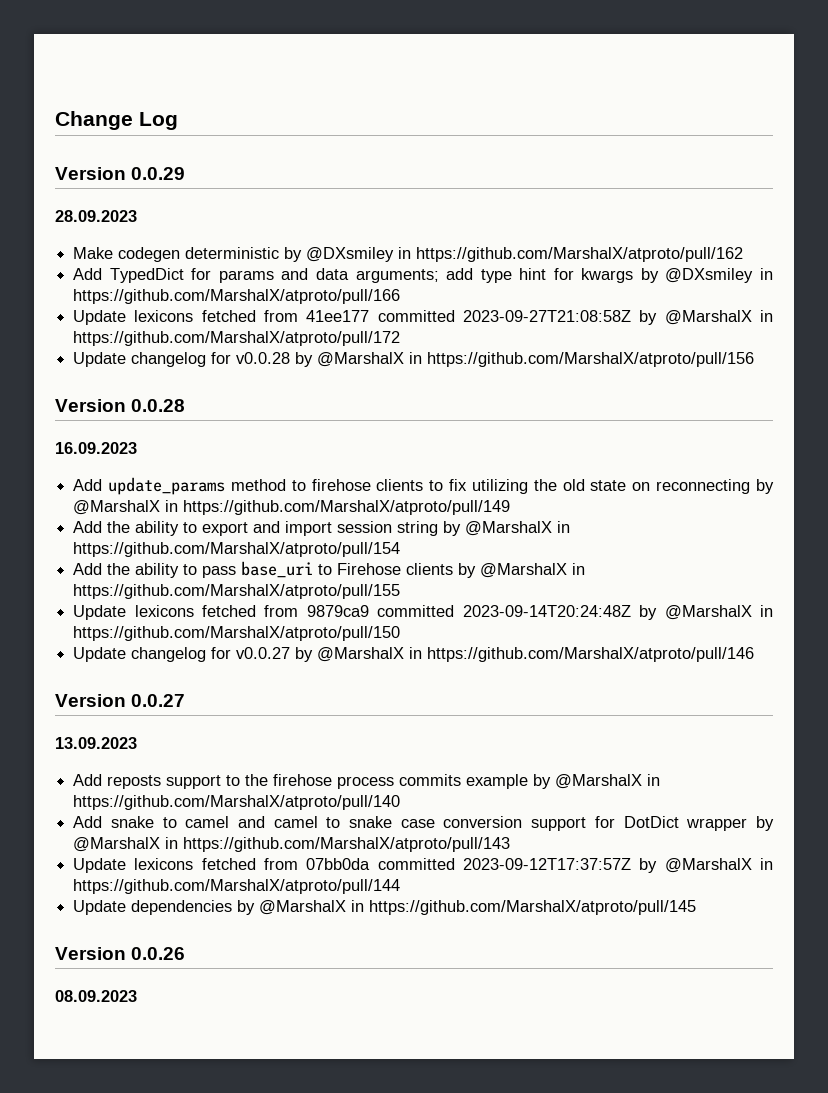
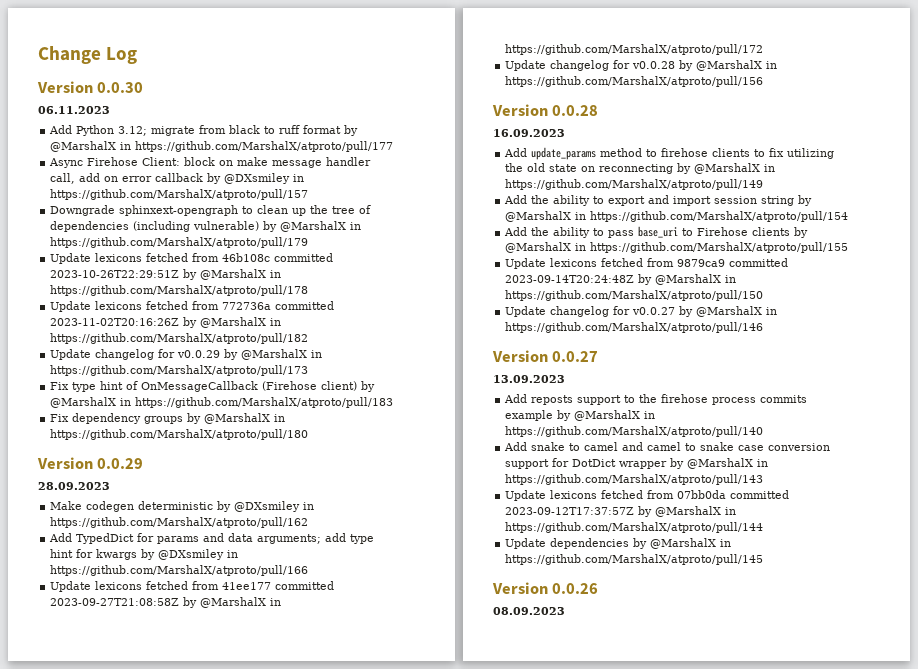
+ Version 0.0.30
+ 06.11.2023
+ Add Python 3.12; migrate from black to ruff format by @MarshalX in https://github.com/MarshalX/atproto/pull/177
+ Async Firehose Client: block on make message handler call, add on error callback by @DXsmiley in https://github.com/MarshalX/atproto/pull/157
+ Downgrade sphinxext-opengraph to clean up the tree of dependencies (including vulnerable) by @MarshalX in https://github.com/MarshalX/atproto/pull/179
+ Update lexicons fetched from 46b108c committed 2023-10-26T22:29:51Z by @MarshalX in https://github.com/MarshalX/atproto/pull/178
+ Update lexicons fetched from 772736a committed 2023-11-02T20:16:26Z by @MarshalX in https://github.com/MarshalX/atproto/pull/182
+ Update changelog for v0.0.29 by @MarshalX in https://github.com/MarshalX/atproto/pull/173
+ Fix type hint of OnMessageCallback (Firehose client) by @MarshalX in https://github.com/MarshalX/atproto/pull/183
+ Fix dependency groups by @MarshalX in https://github.com/MarshalX/atproto/pull/180

